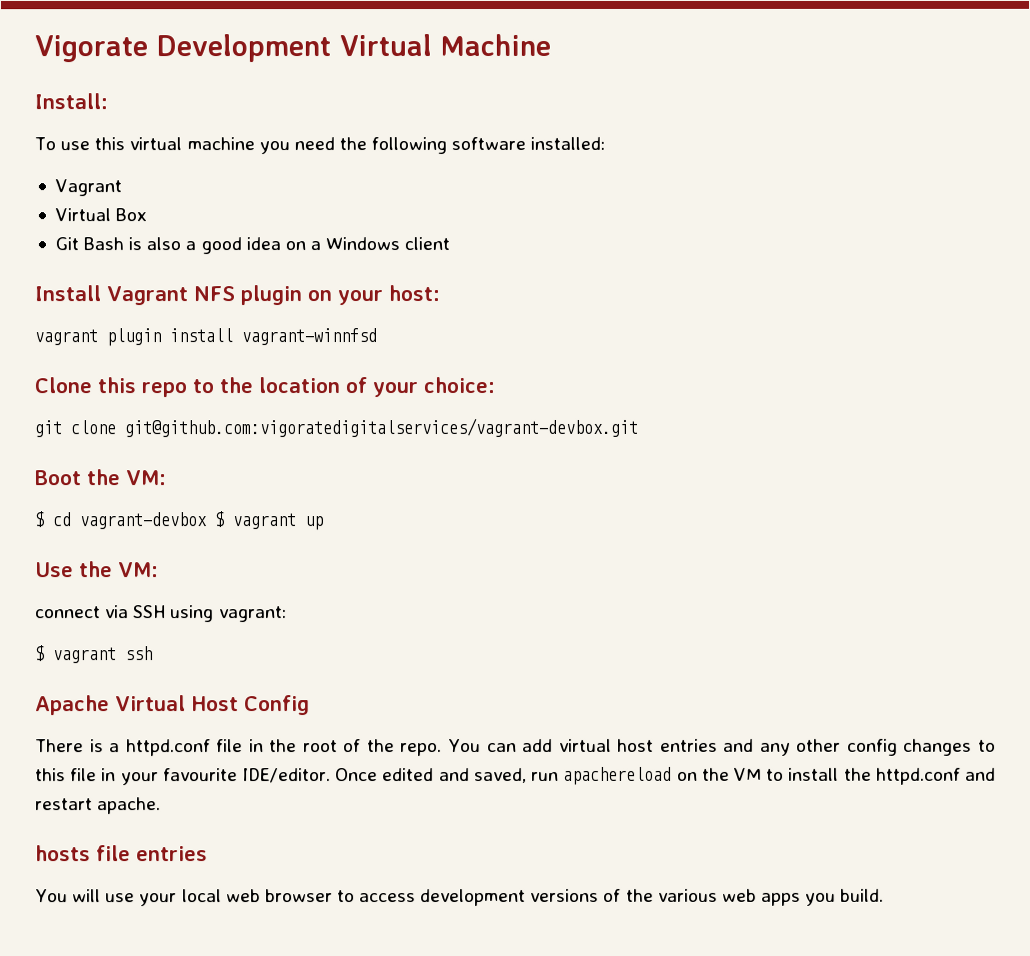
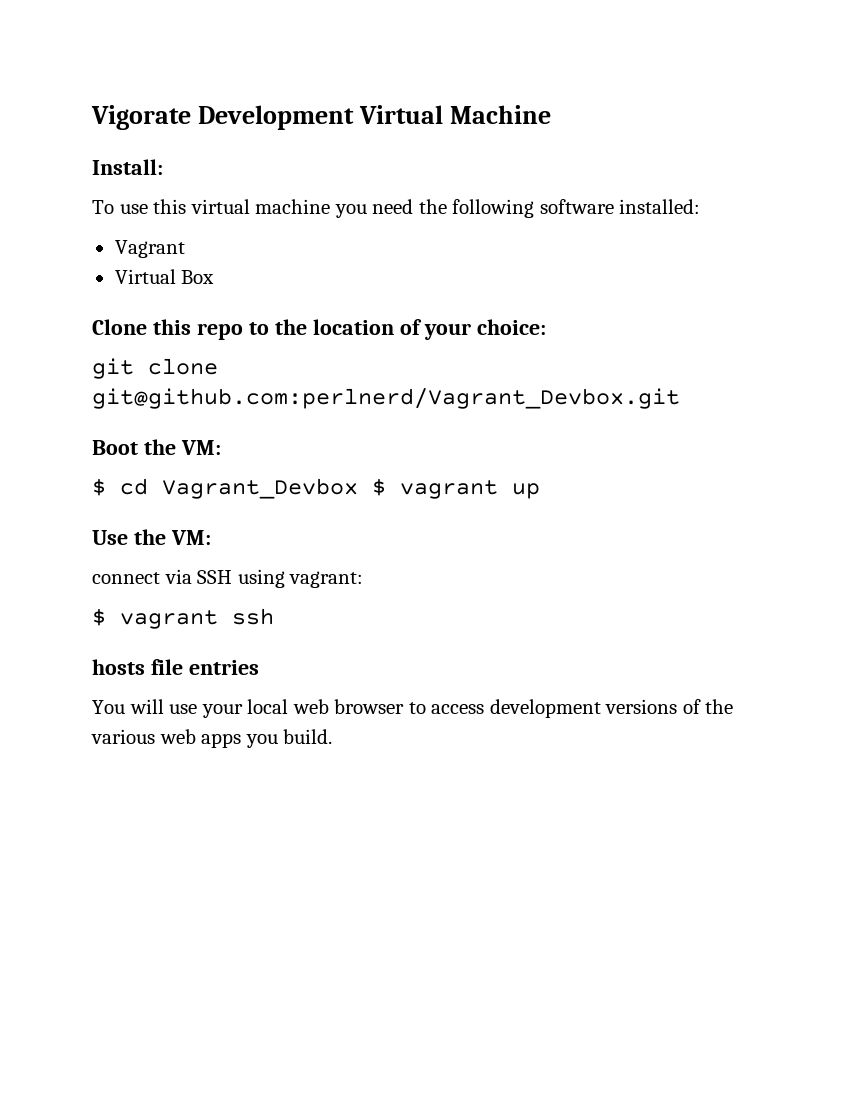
- Git Bash is also a good idea on a Windows client
- Install Vagrant NFS plugin on your host:
- vagrant plugin install vagrant-winnfsd
- git clone git@github.com:vigoratedigitalservices/vagrant-devbox.git
+ git clone git@github.com:perlnerd/Vagrant_Devbox.git
- $ cd vagrant-devbox $ vagrant up
+ $ cd Vagrant_Devbox $ vagrant up
- Apache Virtual Host Config
- There is a httpd.conf file in the root of the repo. You can add virtual host entries and any other config changes to this file in your favourite IDE/editor. Once edited and saved, run apachereload on the VM to install the httpd.conf and restart apache.

